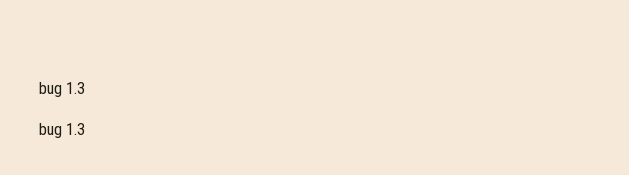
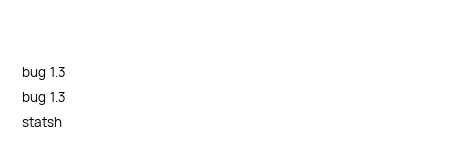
+ statsh

